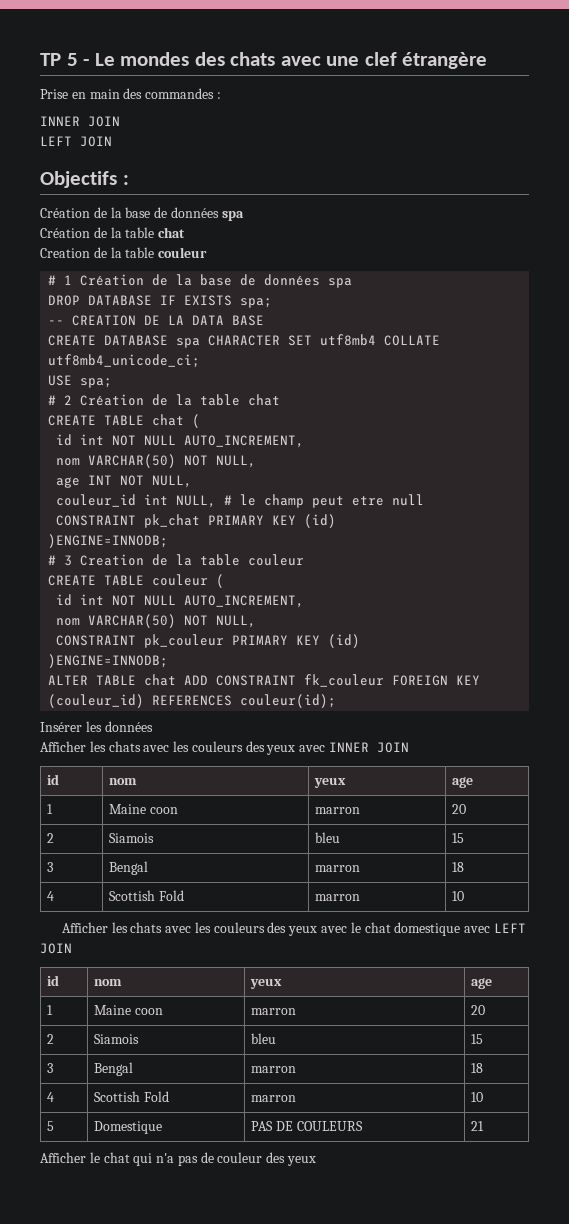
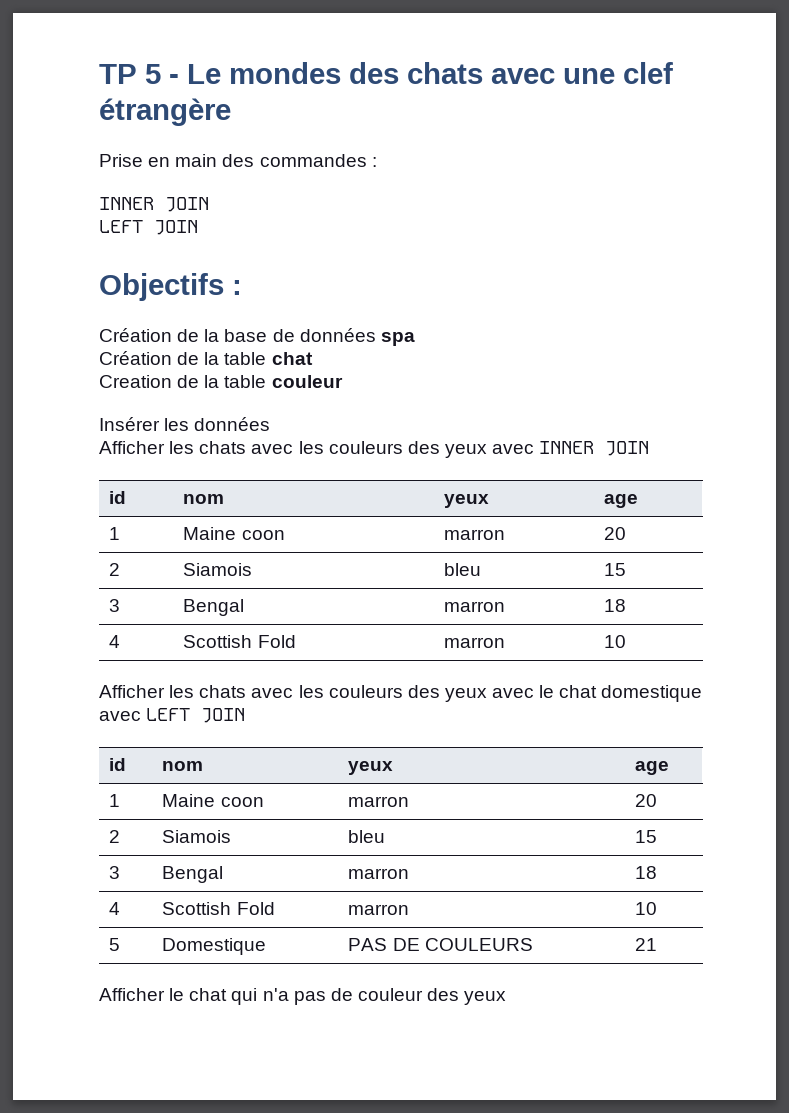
- # 1 Création de la base de données spa
- DROP DATABASE IF EXISTS spa;
- -- CREATION DE LA DATA BASE
- CREATE DATABASE spa CHARACTER SET utf8mb4 COLLATE utf8mb4_unicode_ci;
- USE spa;
- # 2 Création de la table chat
- CREATE TABLE chat (
- id int NOT NULL AUTO_INCREMENT,
- nom VARCHAR(50) NOT NULL,
- age INT NOT NULL,
- couleur_id int NULL, # le champ peut etre null
- CONSTRAINT pk_chat PRIMARY KEY (id)
- )ENGINE=INNODB;
- # 3 Creation de la table couleur
- CREATE TABLE couleur (
- id int NOT NULL AUTO_INCREMENT,
- nom VARCHAR(50) NOT NULL,
- CONSTRAINT pk_couleur PRIMARY KEY (id)
- )ENGINE=INNODB;
- ALTER TABLE chat ADD CONSTRAINT fk_couleur FOREIGN KEY (couleur_id) REFERENCES couleur(id);

